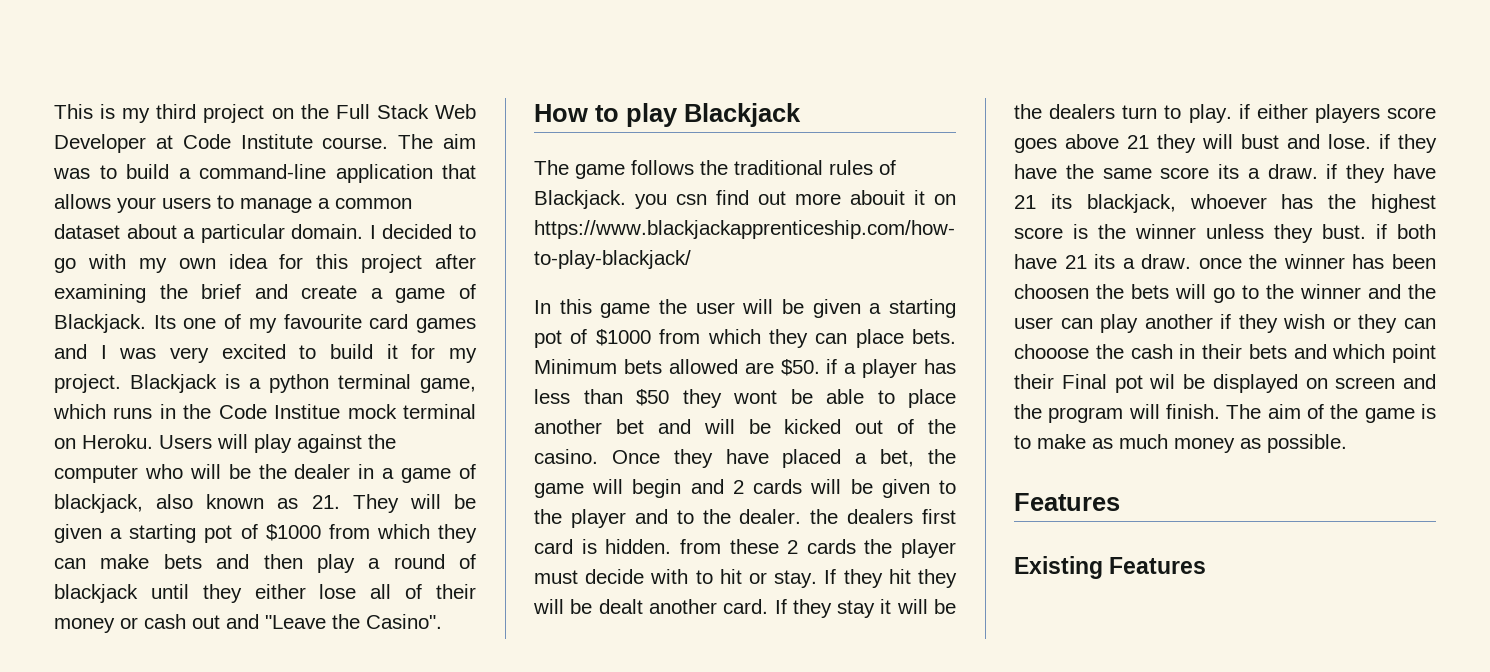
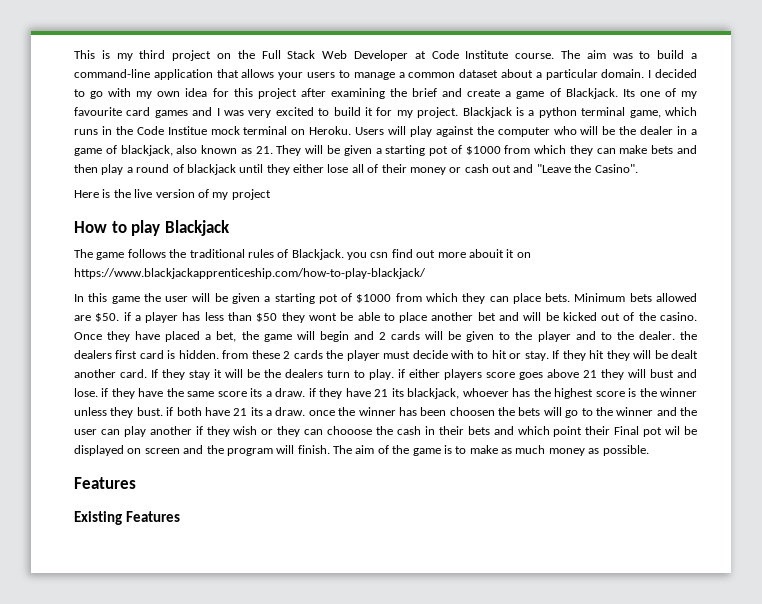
+ Here is the live version of my project

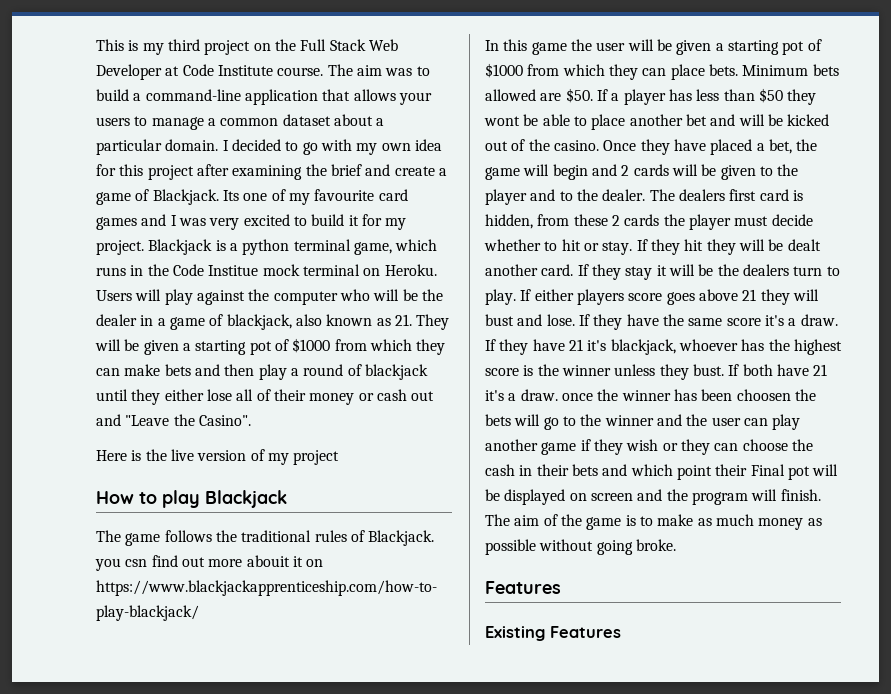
- Minimum bets allowed are $50. if a player has less than $50 they wont be able to place another bet and will be kicked out of the casino.
+ Minimum bets allowed are $50. If a player has less than $50 they wont be able to place another bet and will be kicked out of the casino.
- Once they have placed a bet, the game will begin and 2 cards will be given to the player and to the dealer. the dealers first card is hidden. from these 2 cards the player must decide with to hit or stay.
+ Once they have placed a bet, the game will begin and 2 cards will be given to the player and to the dealer. The dealers first card is hidden, from these 2 cards the player must decide whether to hit or stay.
- If they stay it will be the dealers turn to play. if either players score goes above 21 they will bust and lose. if they have the same score its a draw. if they have 21 its blackjack, whoever has the highest score is the winner unless they bust. if both have 21 its a draw. once the winner has been choosen the bets will go to the winner and the user can play another if they wish or they can chooose the cash in their bets and which point their Final pot wil be displayed on screen and the program will finish.
+ If they stay it will be the dealers turn to play. If either players score goes above 21 they will bust and lose. If they have the same score it's a draw. If they have 21 it's blackjack, whoever has the highest score is the winner unless they bust. If both have 21 it's a draw. once the winner has been choosen the bets will go to the winner and the user can play another game if they wish or they can choose the cash in their bets and which point their Final pot will be displayed on screen and the program will finish.
- The aim of the game is to make as much money as possible.
+ The aim of the game is to make as much money as possible without going broke.

